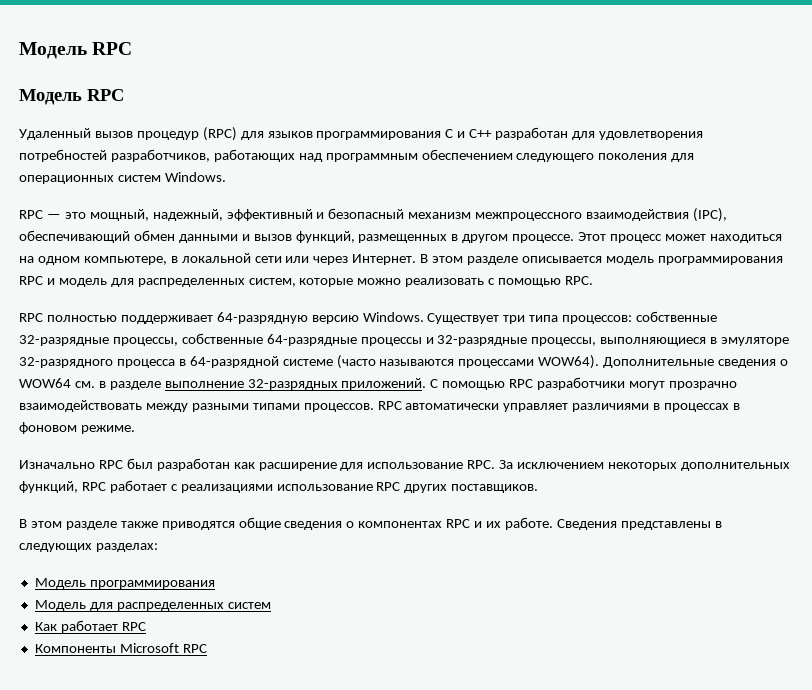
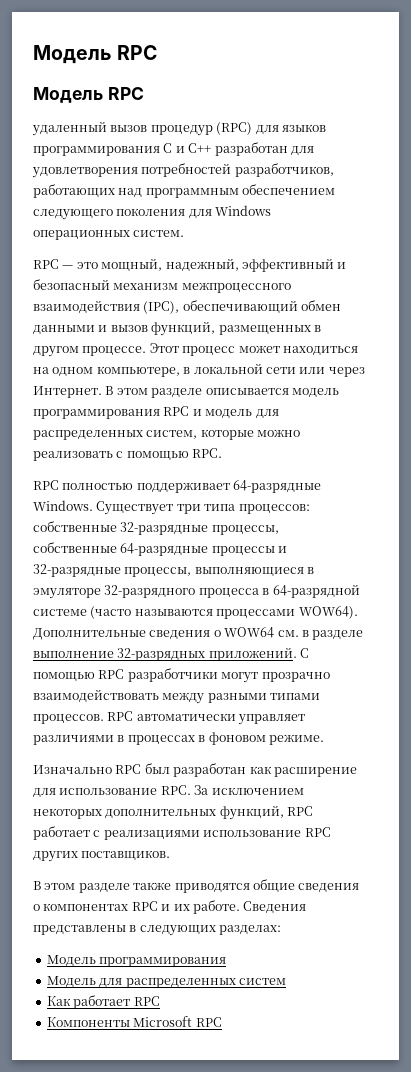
- Удаленный вызов процедур (RPC) для языков программирования C и C++ разработан для удовлетворения потребностей разработчиков, работающих над программным обеспечением следующего поколения для операционных систем Windows.
+ удаленный вызов процедур (RPC) для языков программирования C и C++ разработан для удовлетворения потребностей разработчиков, работающих над программным обеспечением следующего поколения для Windows операционных систем.
- RPC полностью поддерживает 64-разрядную версию Windows.
+ RPC полностью поддерживает 64-разрядные Windows.

